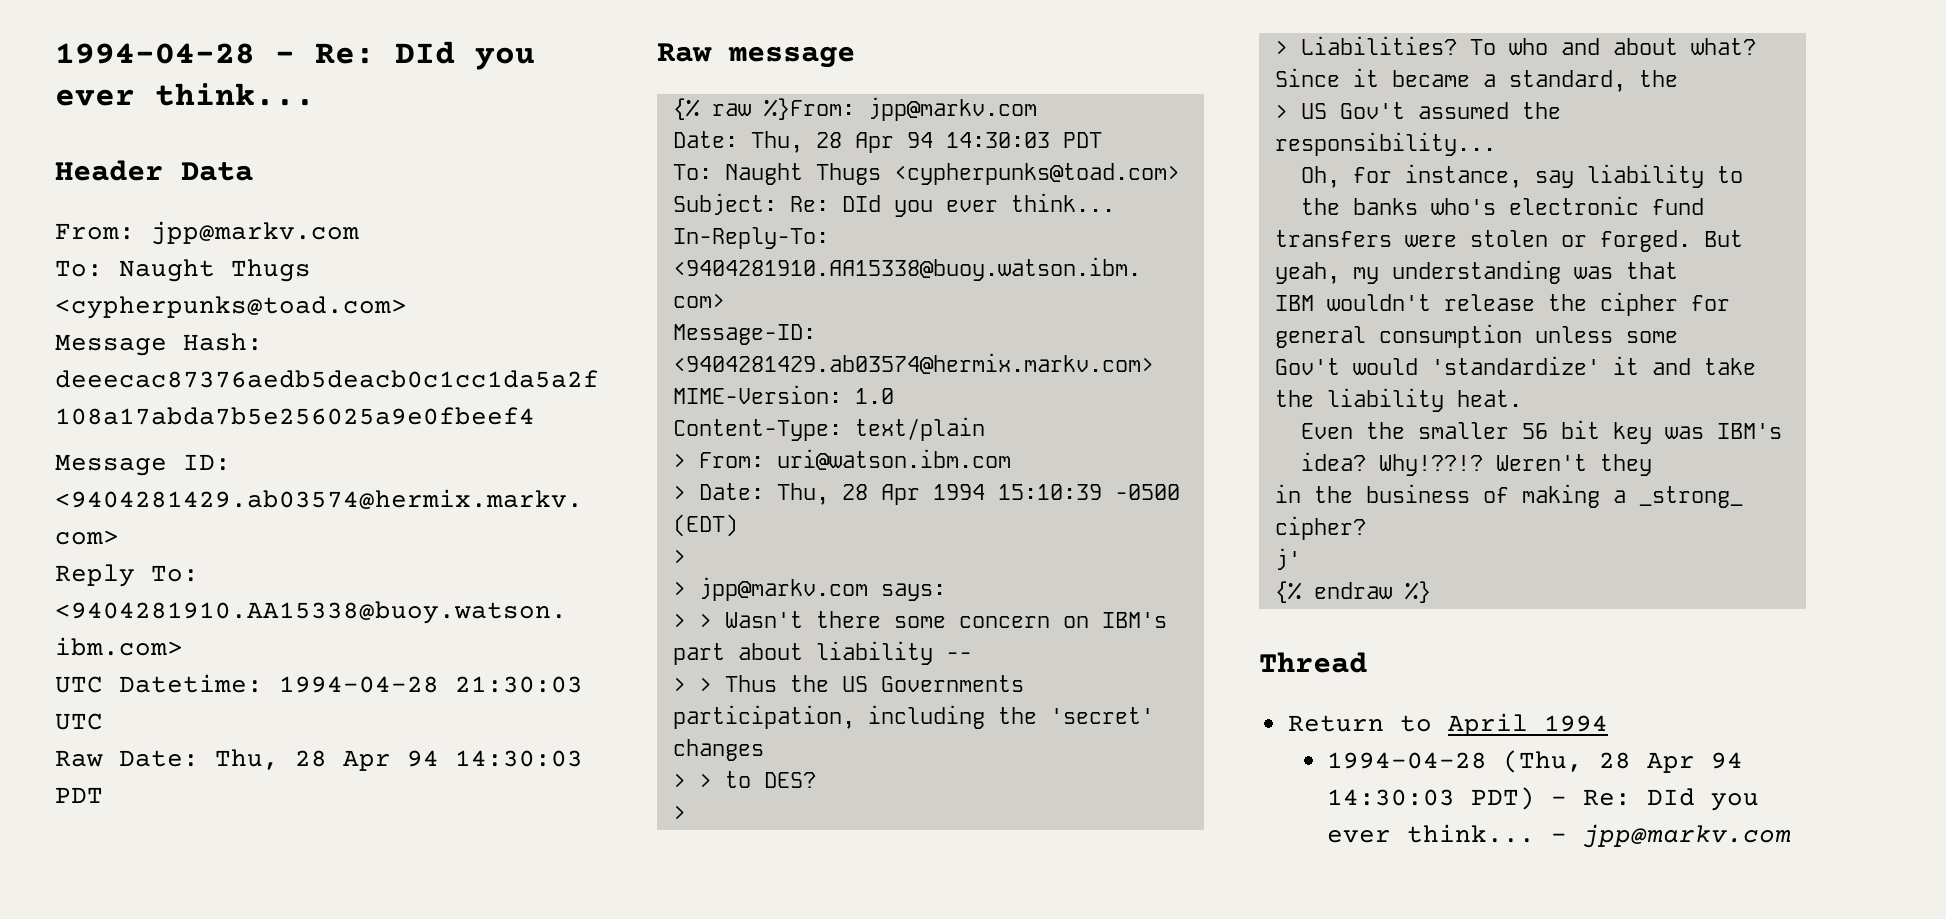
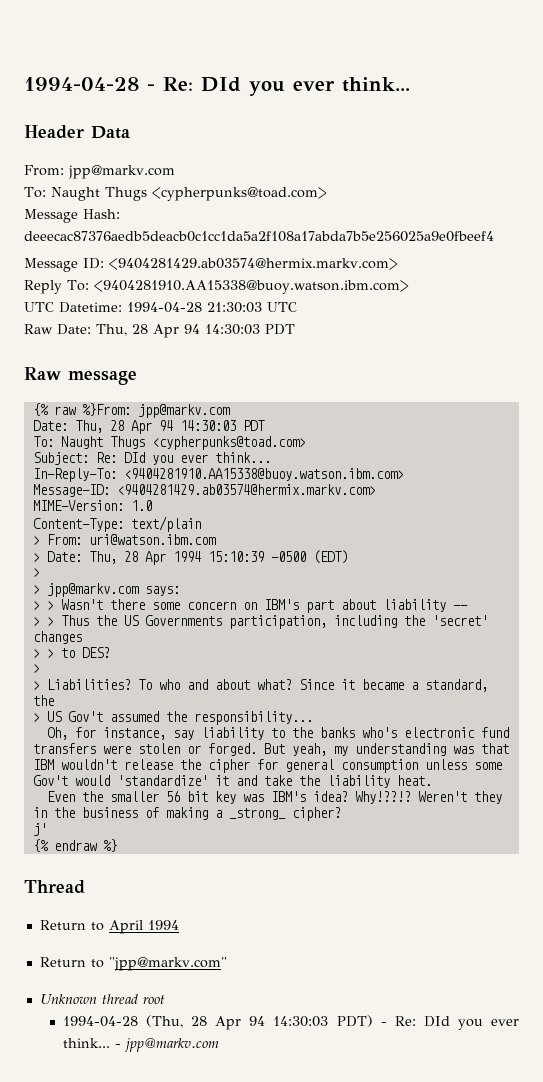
+ Return to "jpp@markv.com"
+ Unknown thread root

